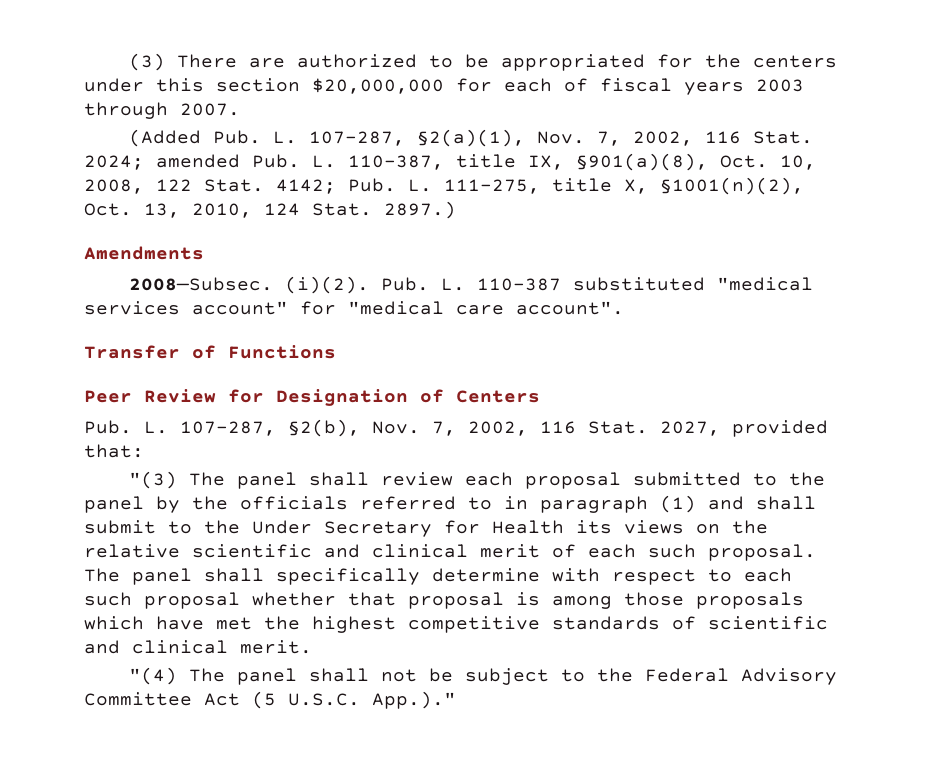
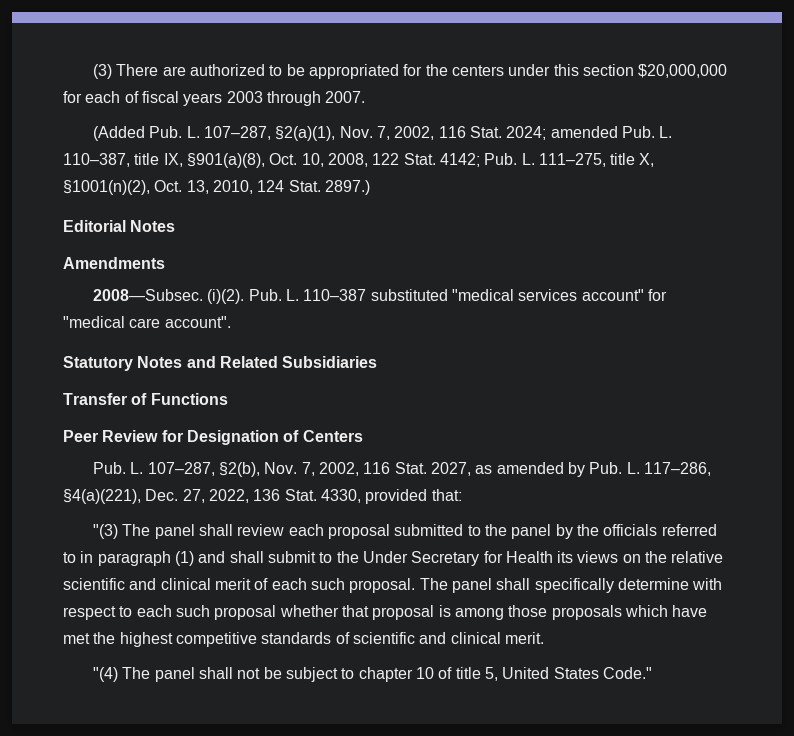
+ Editorial Notes
+ Statutory Notes and Related Subsidiaries
- 2027, provided that:
+ 2027, as amended by Pub. L. 117–286, §4(a)(221), Dec. 27, 2022, 136 Stat. 4330, provided that:
- "(4) The panel shall not be subject to the Federal Advisory Committee Act (5 U.S.C. App.)."
+ "(4) The panel shall not be subject to chapter 10 of title 5, United States Code."

